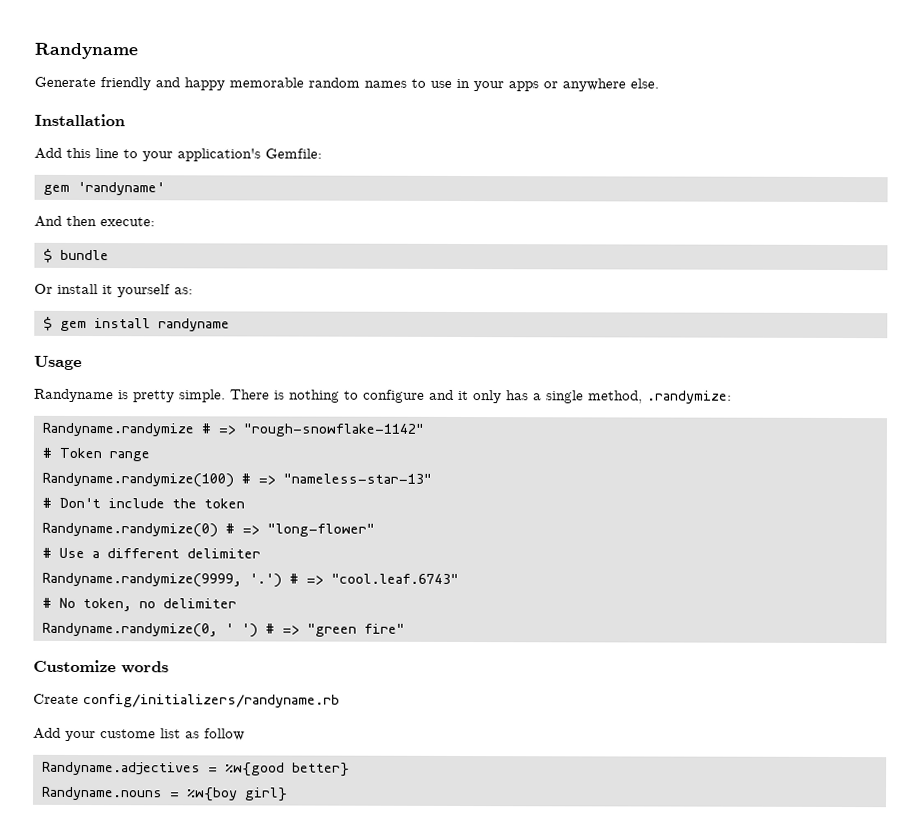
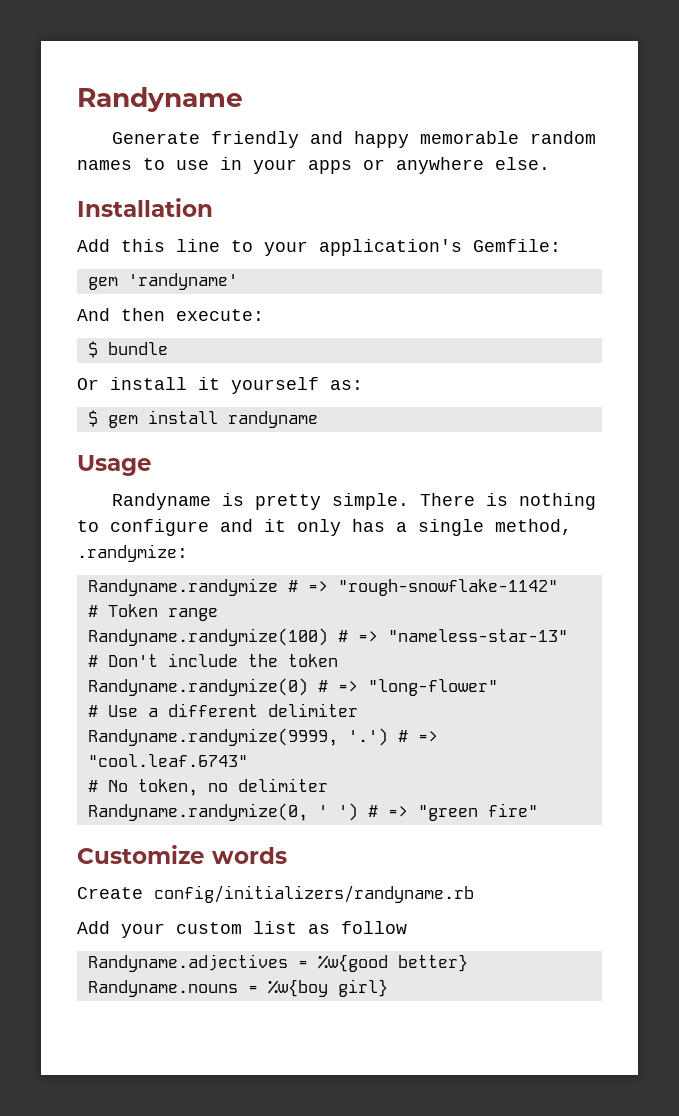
- Add your custome list as follow
+ Add your custom list as follow

